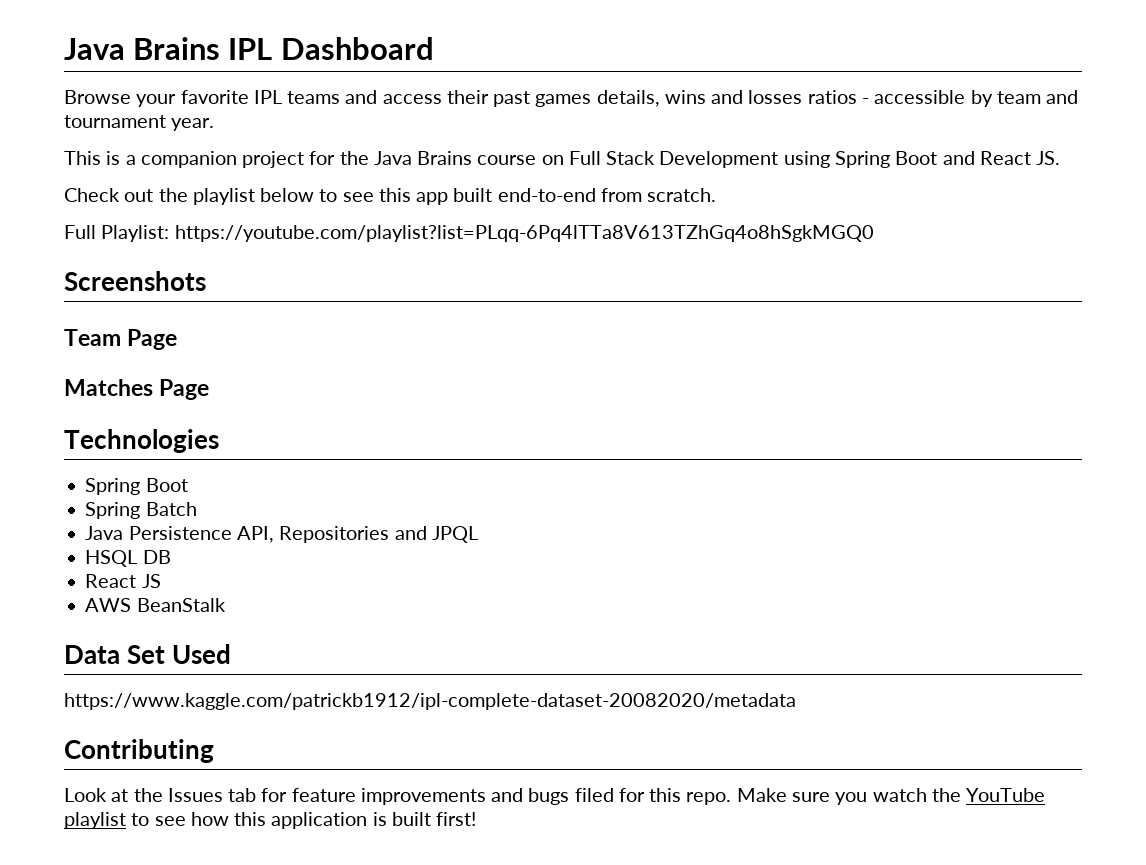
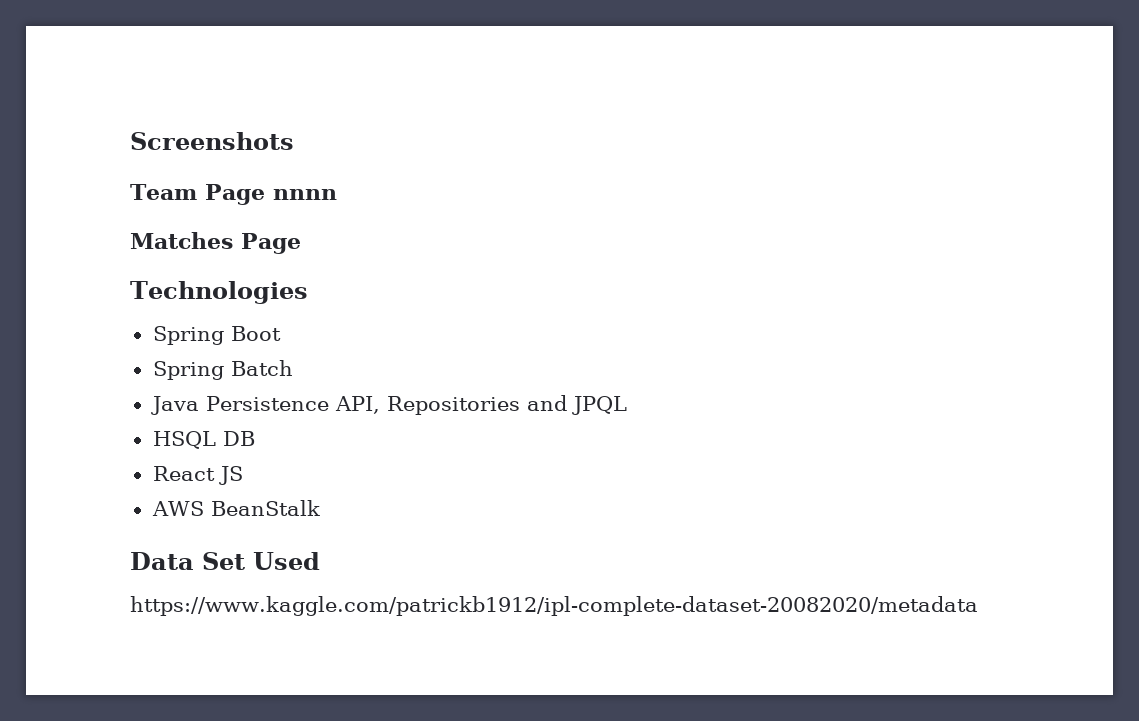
- Java Brains IPL Dashboard
- Browse your favorite IPL teams and access their past games details, wins and losses ratios - accessible by team and tournament year.
- This is a companion project for the Java Brains course on Full Stack Development using Spring Boot and React JS.
- Check out the playlist below to see this app built end-to-end from scratch.
- Full Playlist: https://youtube.com/playlist?list=PLqq-6Pq4lTTa8V613TZhGq4o8hSgkMGQ0
- Team Page
+ Team Page nnnn
- Contributing
- Look at the Issues tab for feature improvements and bugs filed for this repo. Make sure you watch the YouTube playlist to see how this application is built first!

